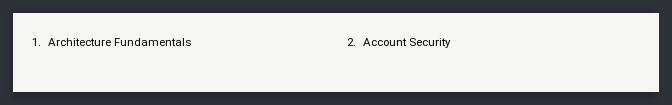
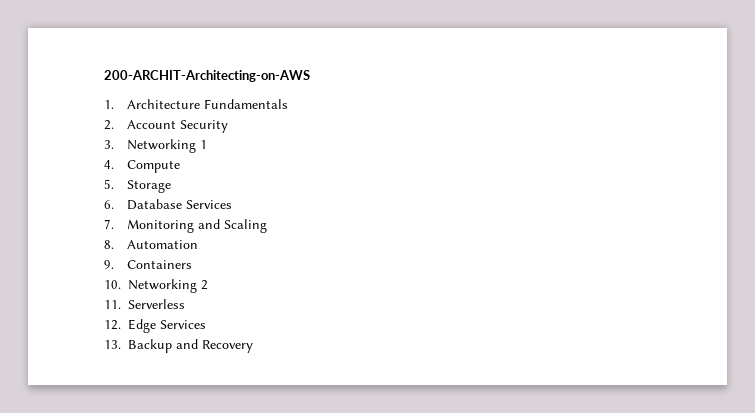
+ 200-ARCHIT-Architecting-on-AWS
+ 3. Networking 1
+ 4. Compute
+ 5. Storage
+ 6. Database Services
+ 7. Monitoring and Scaling
+ 8. Automation
+ 9. Containers
+ 10. Networking 2
+ 11. Serverless
+ 12. Edge Services
+ 13. Backup and Recovery

